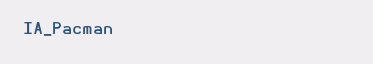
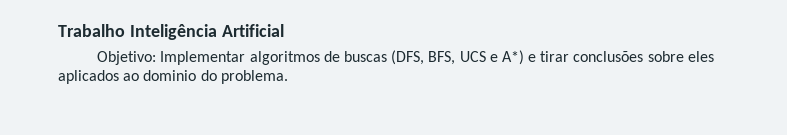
- IA_Pacman
+ Trabalho Inteligência Artificial
+ Objetivo: Implementar algoritmos de buscas (DFS, BFS, UCS e A*) e tirar conclusões sobre eles aplicados ao dominio do problema.

